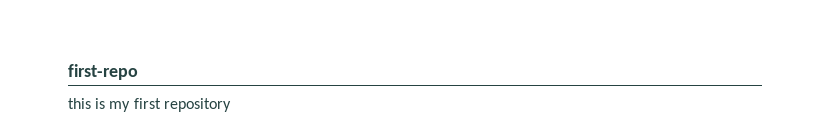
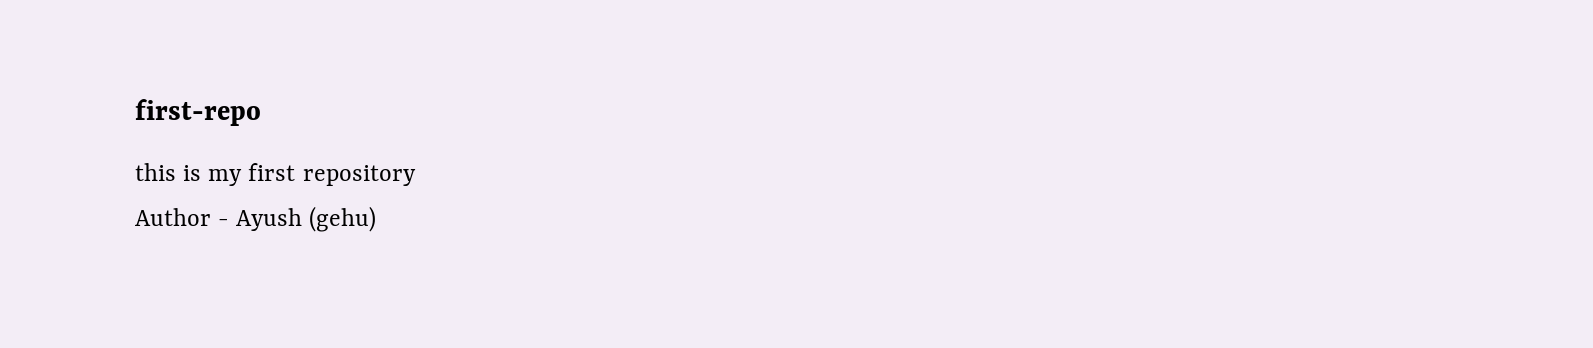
+ Author - Ayush (gehu)

